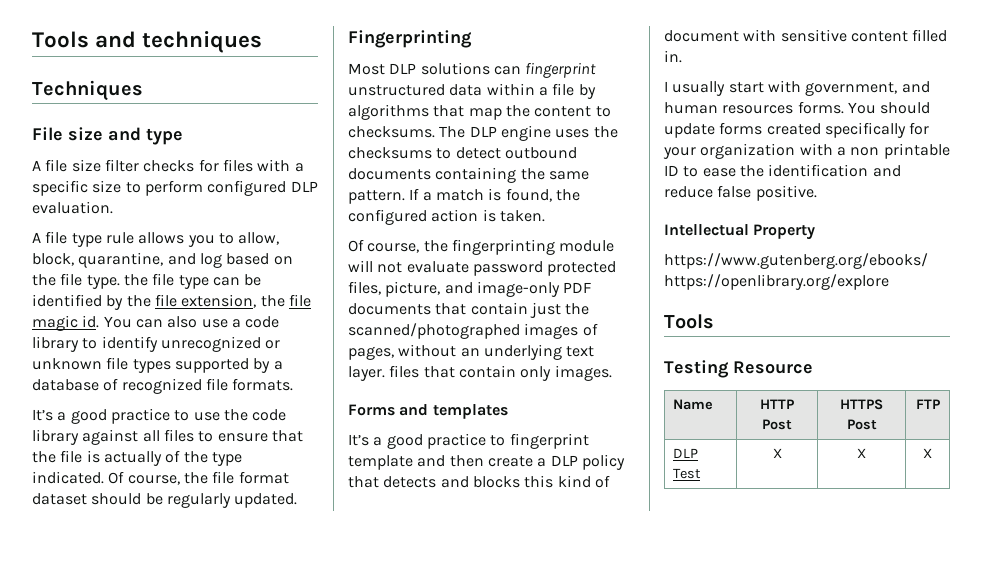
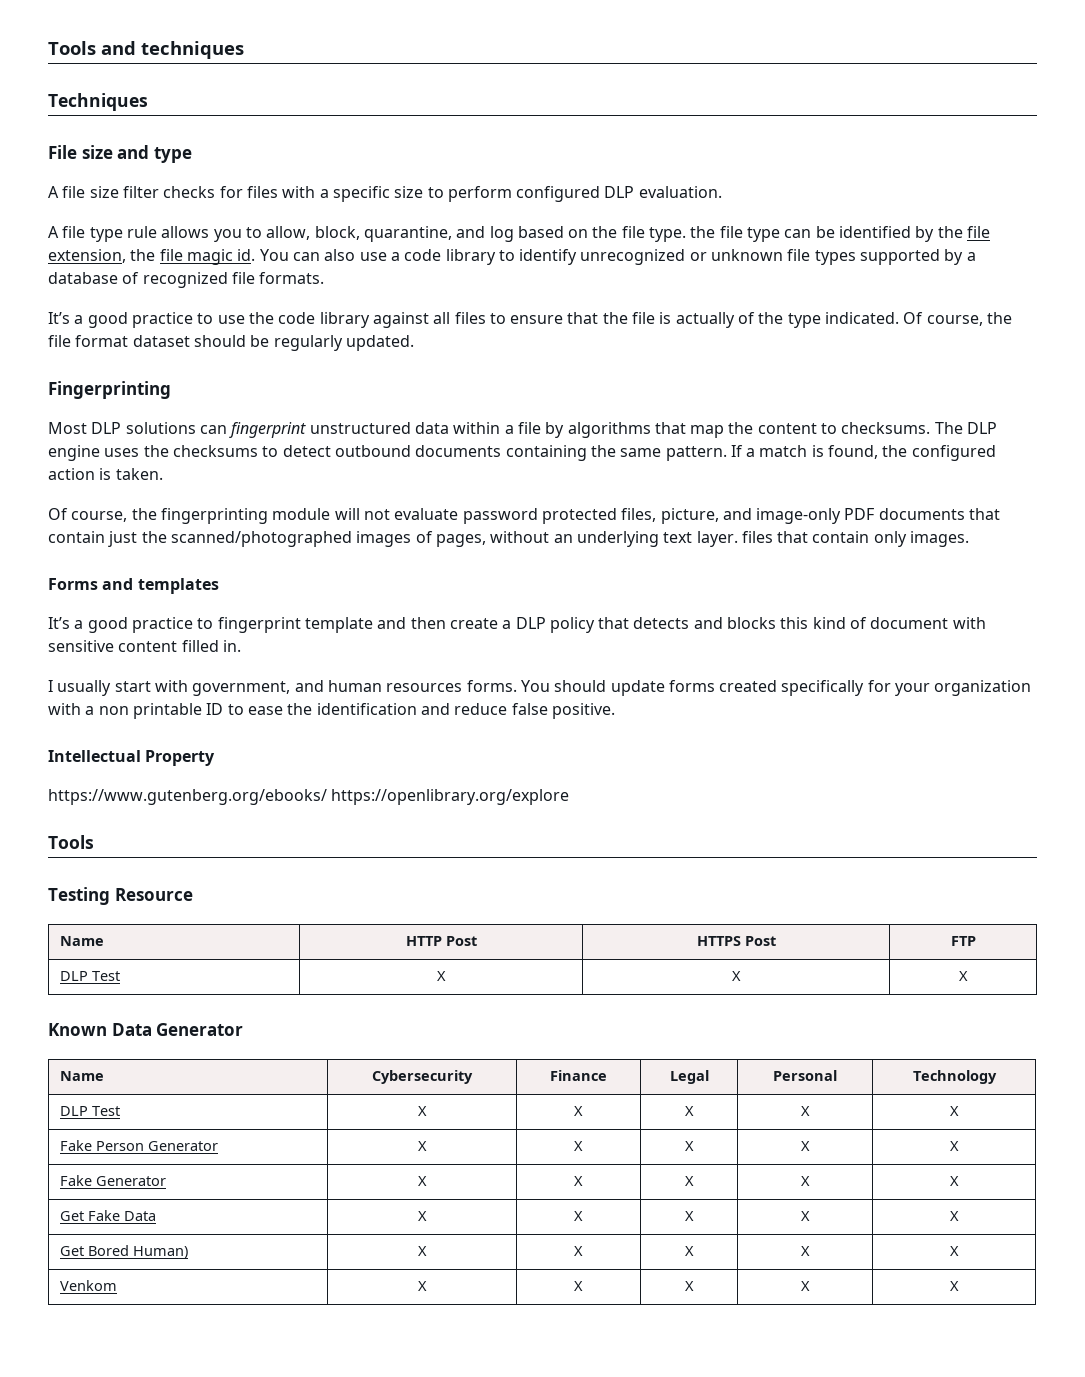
+ Known Data Generator
+ Name | Cybersecurity | Finance | Legal | Personal | Technology
+ DLP Test | X | X | X | X | X
+ Fake Person Generator | X | X | X | X | X
+ Fake Generator | X | X | X | X | X
+ Get Fake Data | X | X | X | X | X
+ Get Bored Human) | X | X | X | X | X
+ Venkom | X | X | X | X | X

